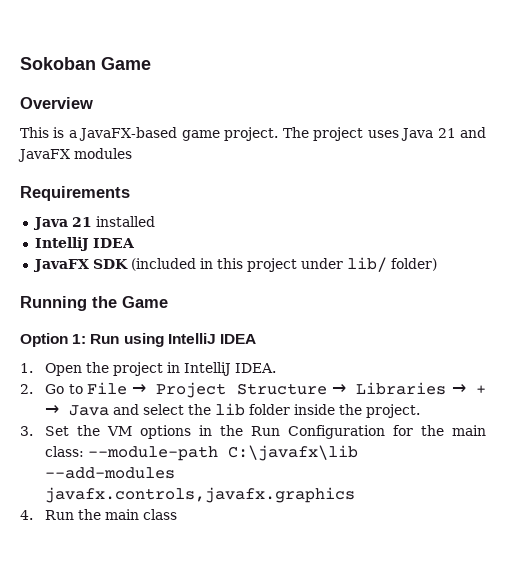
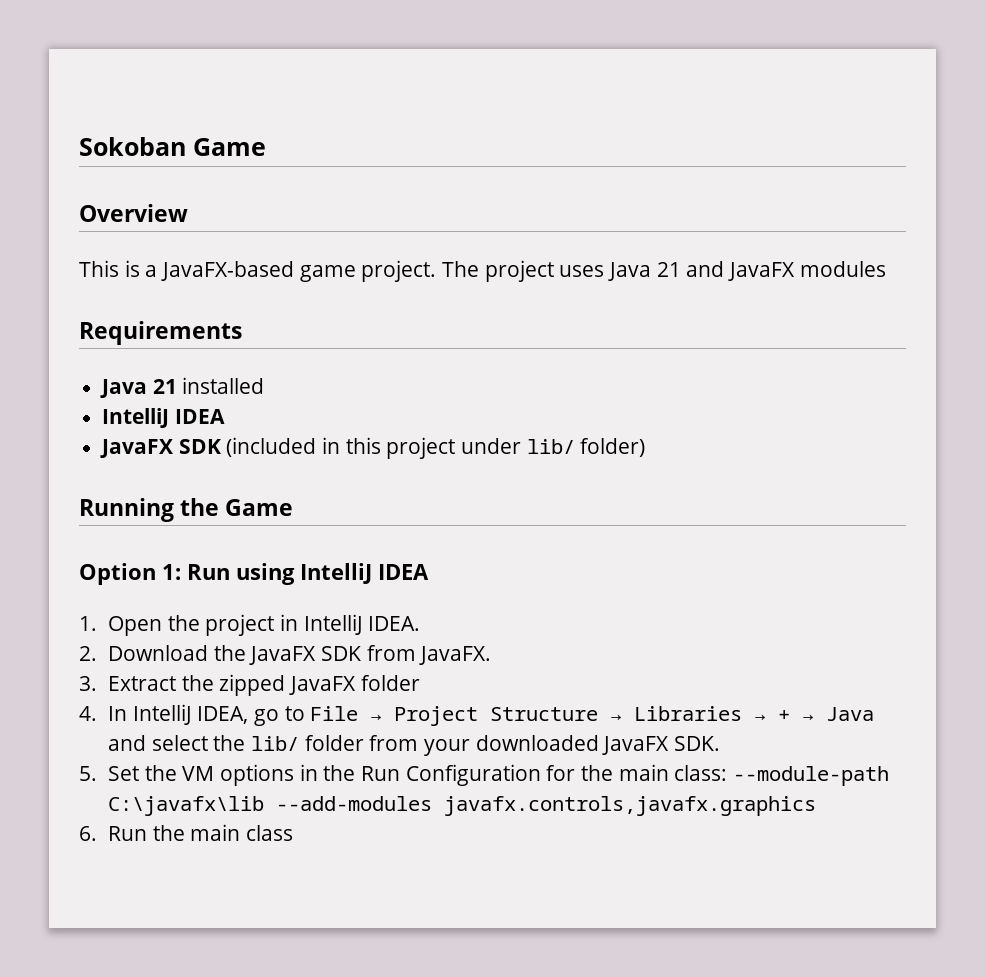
- 2. Go to File → Project Structure → Libraries → + → Java and select the lib folder inside the project.
- 3. Set the VM options in the Run Configuration for the main class: --module-path C:\javafx\lib --add-modules javafx.controls,javafx.graphics
+ 2. Download the JavaFX SDK from JavaFX.
+ 3. Extract the zipped JavaFX folder
+ 4. In IntelliJ IDEA, go to File → Project Structure → Libraries → + → Java and select the lib/ folder from your downloaded JavaFX SDK.
+ 5. Set the VM options in the Run Configuration for the main class: --module-path C:\javafx\lib --add-modules javafx.controls,javafx.graphics
- 4. Run the main class
+ 6. Run the main class

